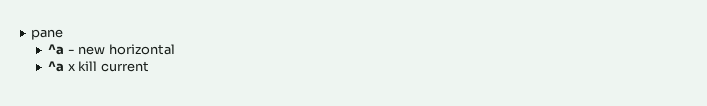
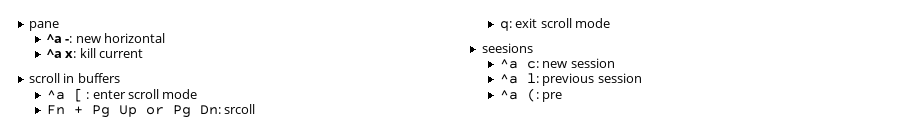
- ^a - new horizontal
+ ^a -: new horizontal
- ^a x kill current
+ ^a x: kill current
+ scroll in buffers
+ ^a [ : enter scroll mode
+ Fn + Pg Up or Pg Dn: srcoll
+ q: exit scroll mode
+ seesions
+ ^a c: new session
+ ^a l: previous session
+ ^a (: pre

